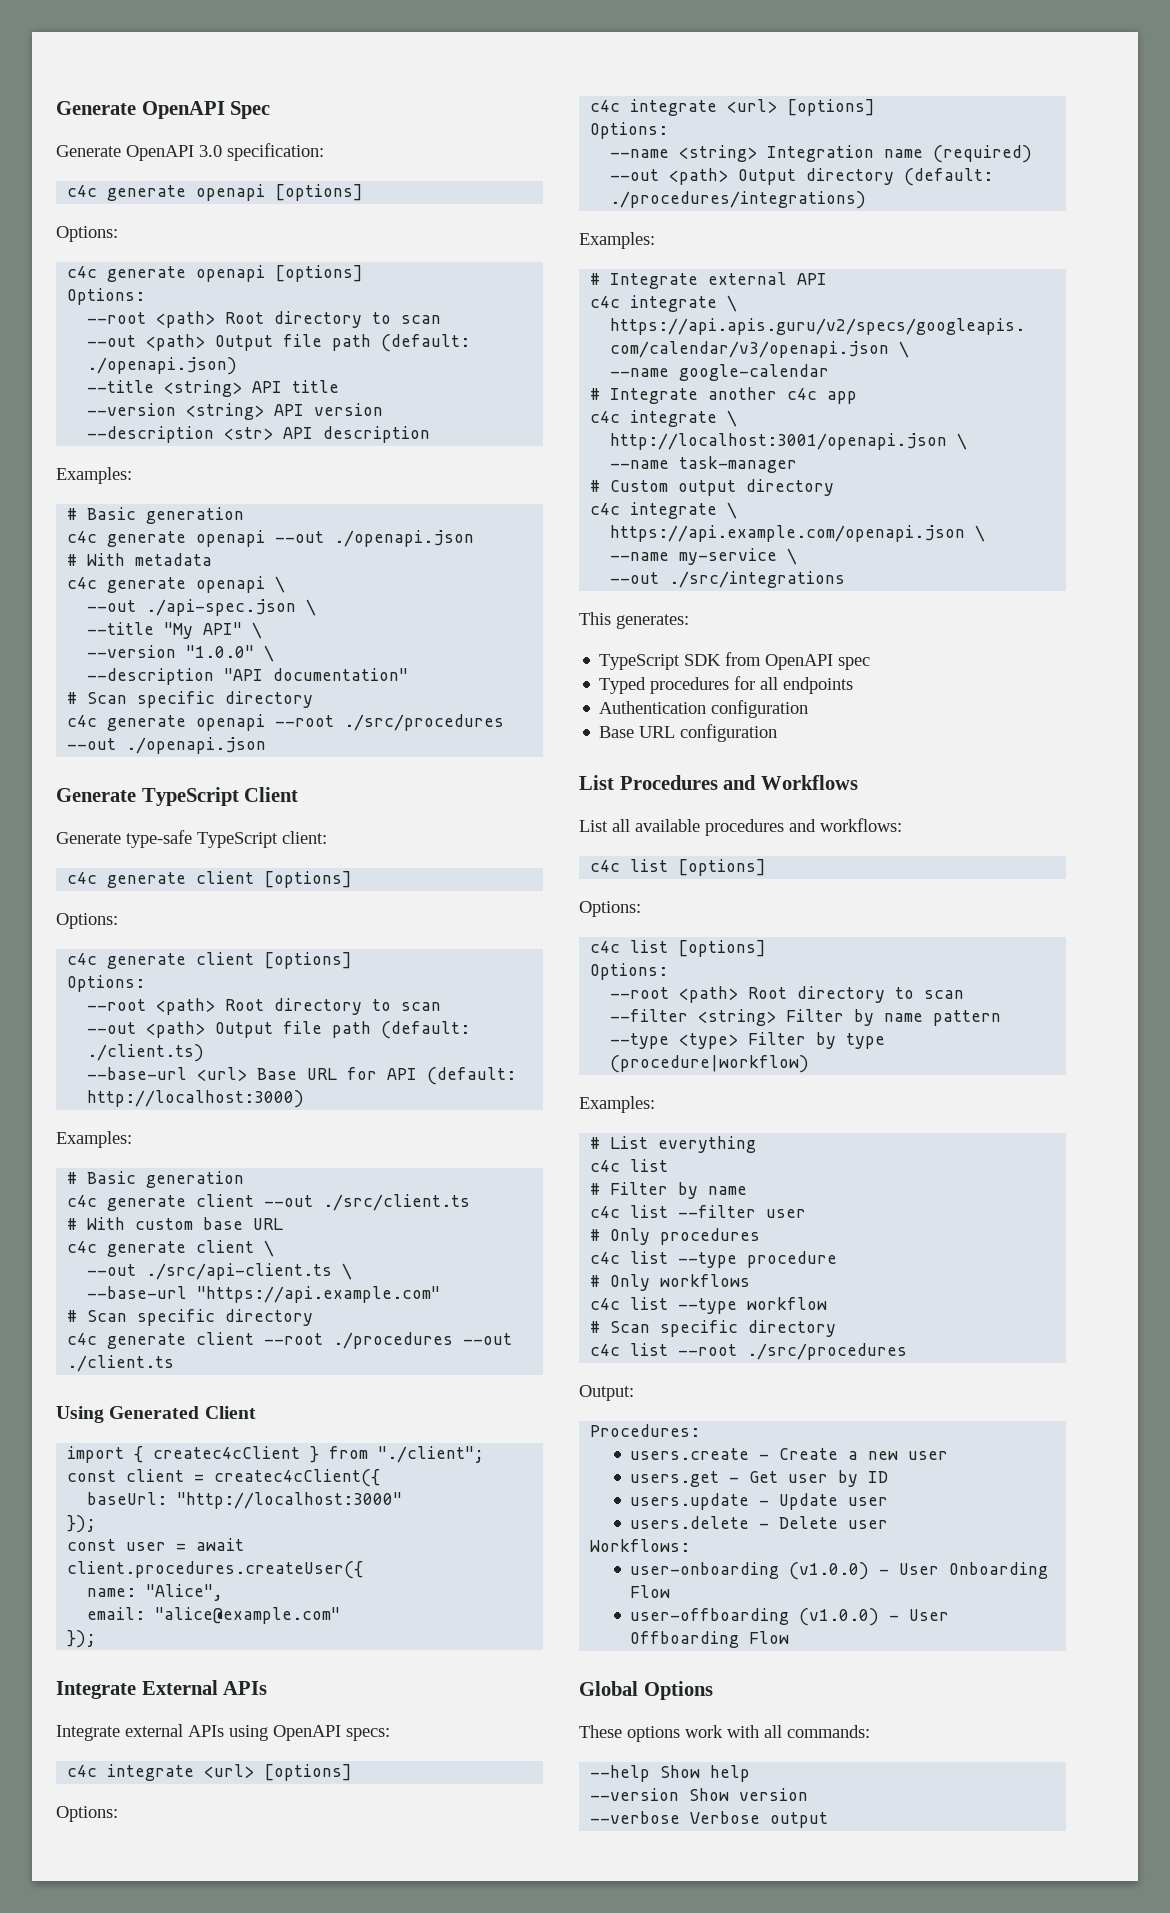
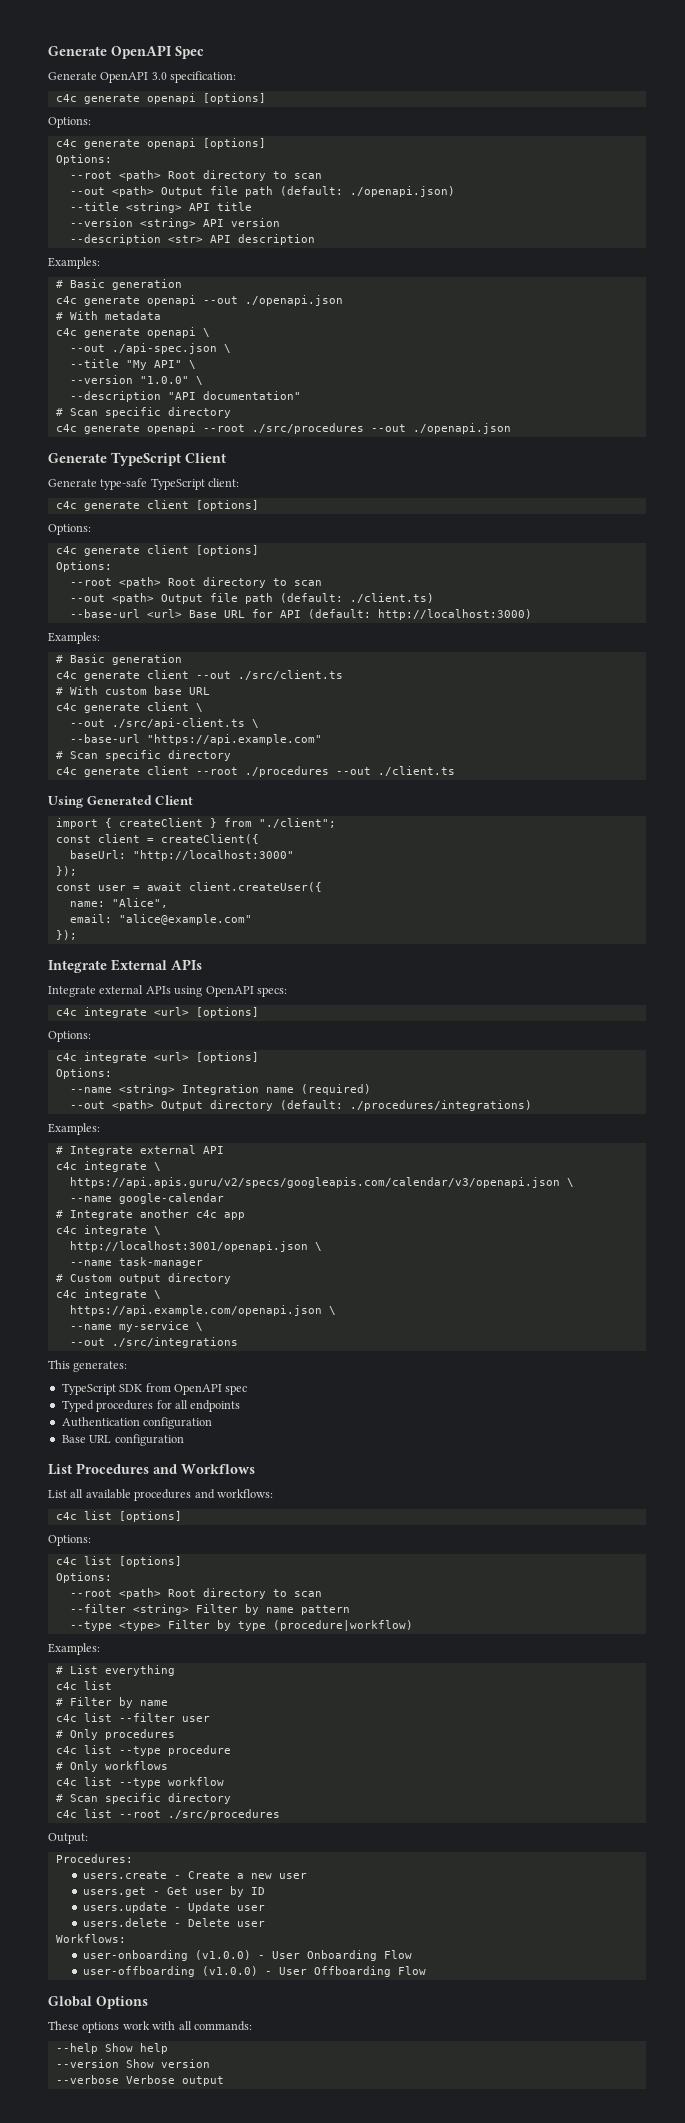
- import { createc4cClient } from "./client";
+ import { createClient } from "./client";
- const client = createc4cClient({
+ const client = createClient({
- const user = await client.procedures.createUser({
+ const user = await client.createUser({

